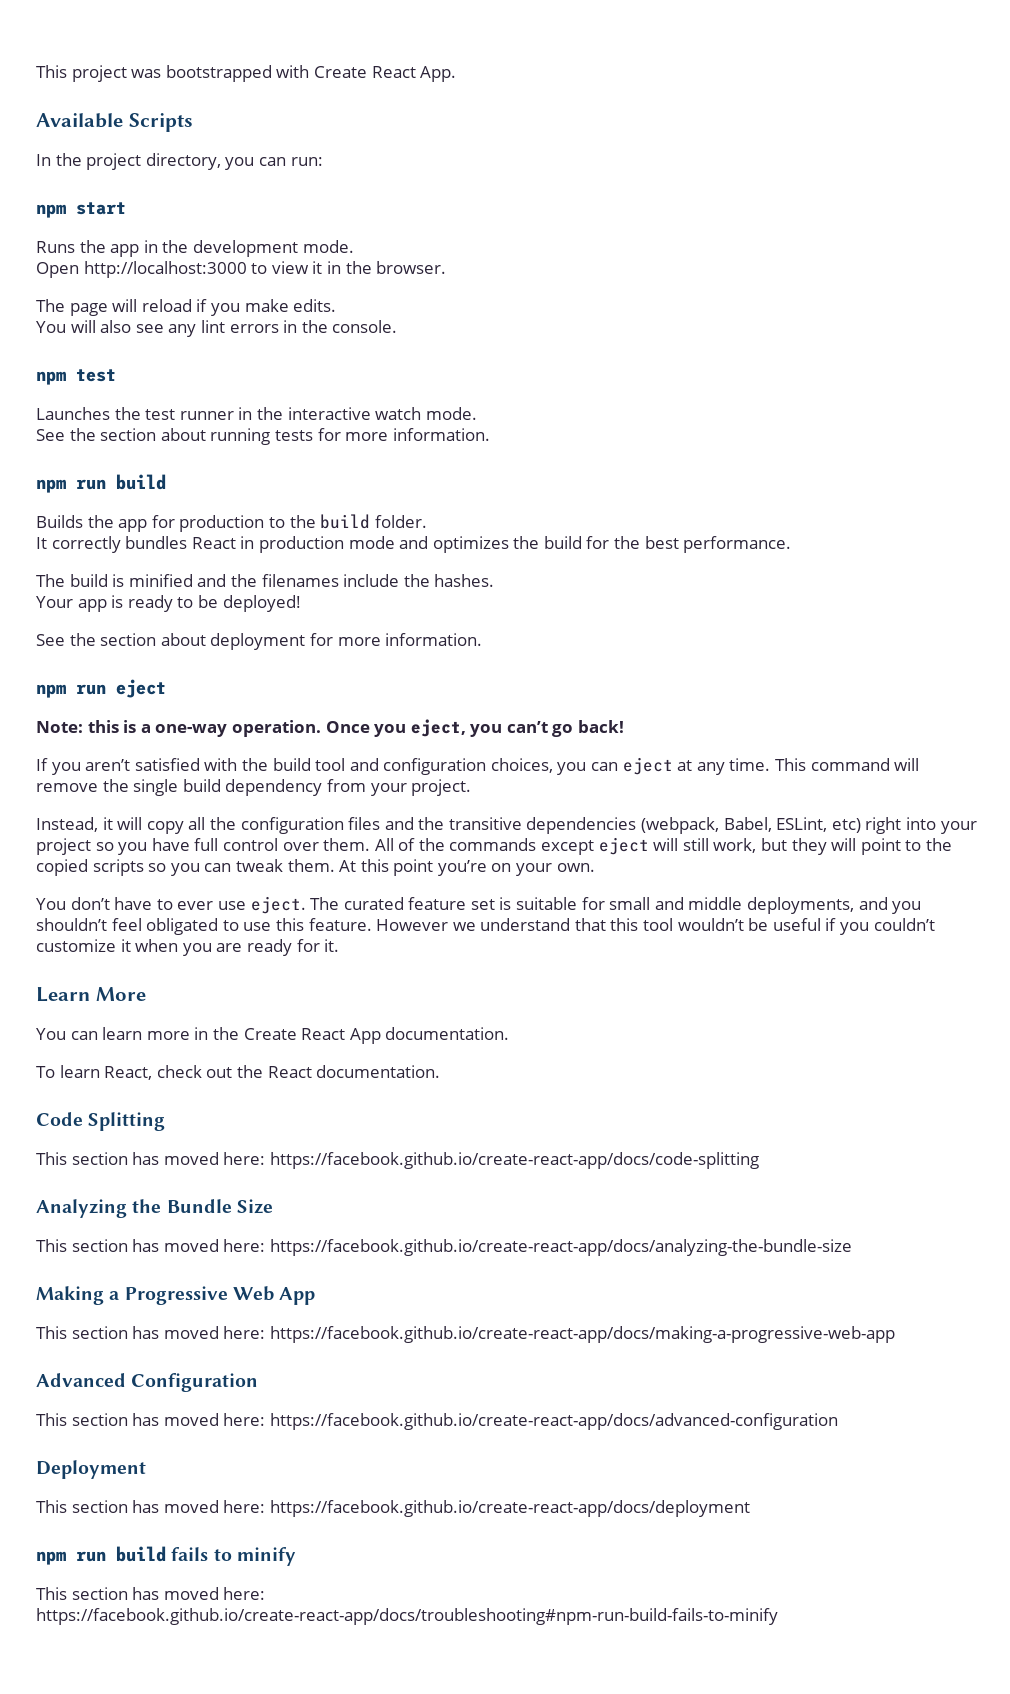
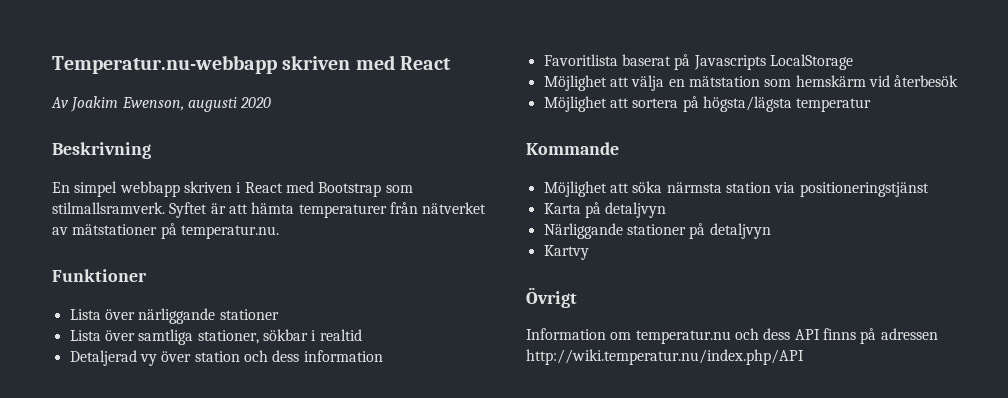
- This project was bootstrapped with Create React App.
- Available Scripts
- In the project directory, you can run:
- npm start
- Runs the app in the development mode.
- Open http://localhost:3000 to view it in the browser.
- The page will reload if you make edits.
- You will also see any lint errors in the console.
- npm test
- Launches the test runner in the interactive watch mode.
- See the section about running tests for more information.
- npm run build
- Builds the app for production to the build folder.
- It correctly bundles React in production mode and optimizes the build for the best performance.
- The build is minified and the filenames include the hashes.
- Your app is ready to be deployed!
- See the section about deployment for more information.
- npm run eject
- Note: this is a one-way operation. Once you eject, you can’t go back!
- If you aren’t satisfied with the build tool and configuration choices, you can eject at any time. This command will remove the single build dependency from your project.
- Instead, it will copy all the configuration files and the transitive dependencies (webpack, Babel, ESLint, etc) right into your project so you have full control over them. All of the commands except eject will still work, but they will point to the copied scripts so you can tweak them. At this point you’re on your own.
- You don’t have to ever use eject. The curated feature set is suitable for small and middle deployments, and you shouldn’t feel obligated to use this feature. However we understand that this tool wouldn’t be useful if you couldn’t customize it when you are ready for it.
- Learn More
- You can learn more in the Create React App documentation.
- To learn React, check out the React documentation.
- Code Splitting
- This section has moved here: https://facebook.github.io/create-react-app/docs/code-splitting
- Analyzing the Bundle Size
- This section has moved here: https://facebook.github.io/create-react-app/docs/analyzing-the-bundle-size
- Making a Progressive Web App
- This section has moved here: https://facebook.github.io/create-react-app/docs/making-a-progressive-web-app
- Advanced Configuration
- This section has moved here: https://facebook.github.io/create-react-app/docs/advanced-configuration
- Deployment
- This section has moved here: https://facebook.github.io/create-react-app/docs/deployment
- npm run build fails to minify
- This section has moved here: https://facebook.github.io/create-react-app/docs/troubleshooting#npm-run-build-fails-to-minify
+ Temperatur.nu-webbapp skriven med React
+ Av Joakim Ewenson, augusti 2020
+ Beskrivning
+ En simpel webbapp skriven i React med Bootstrap som stilmallsramverk. Syftet är att hämta temperaturer från nätverket av mätstationer på temperatur.nu.
+ Funktioner
+ Lista över närliggande stationer
+ Lista över samtliga stationer, sökbar i realtid
+ Detaljerad vy över station och dess information
+ Favoritlista baserat på Javascripts LocalStorage
+ Möjlighet att välja en mätstation som hemskärm vid återbesök
+ Möjlighet att sortera på högsta/lägsta temperatur
+ Kommande
+ Möjlighet att söka närmsta station via positioneringstjänst
+ Karta på detaljvyn
+ Närliggande stationer på detaljvyn
+ Kartvy
+ Övrigt
+ Information om temperatur.nu och dess API finns på adressen http://wiki.temperatur.nu/index.php/API

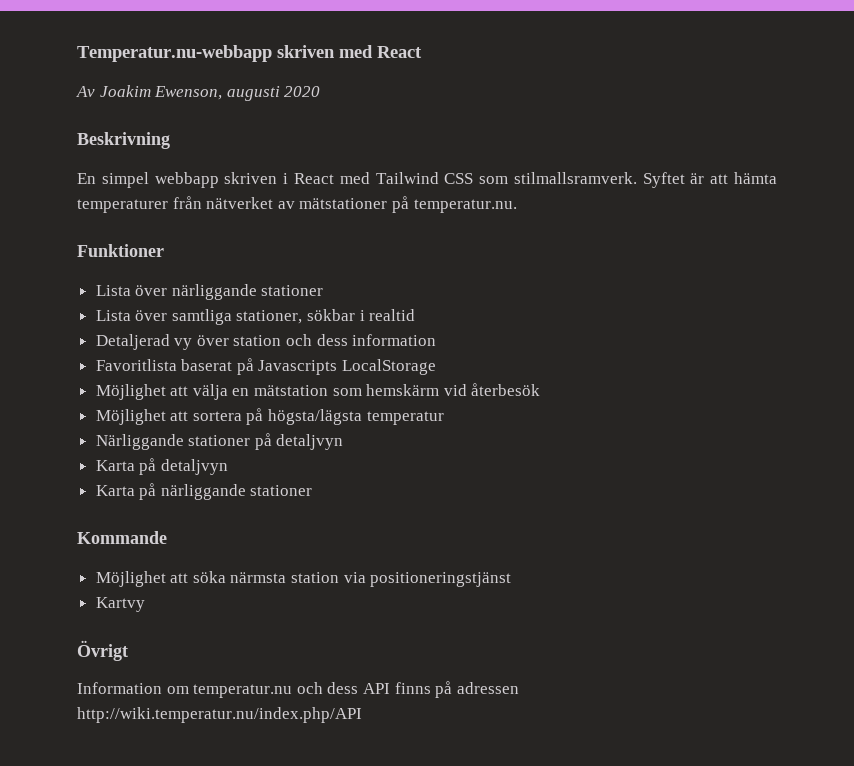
- En simpel webbapp skriven i React med Bootstrap som stilmallsramverk.
+ En simpel webbapp skriven i React med Tailwind CSS som stilmallsramverk.
+ Närliggande stationer på detaljvyn
+ Karta på detaljvyn
+ Karta på närliggande stationer
- Karta på detaljvyn
- Närliggande stationer på detaljvyn

